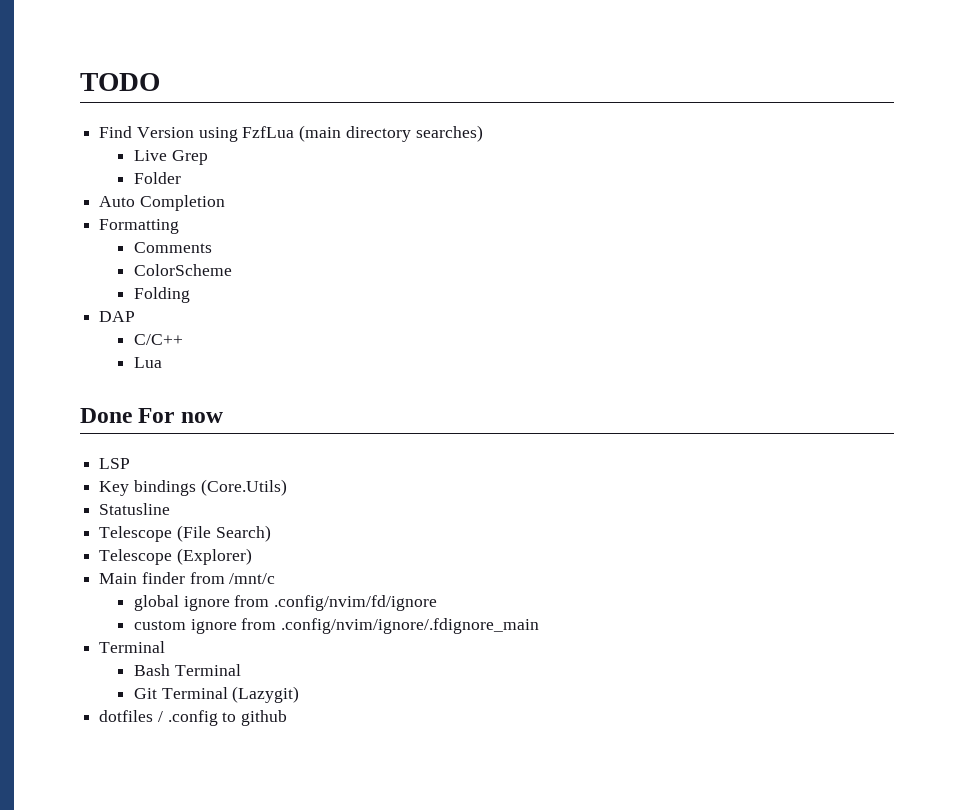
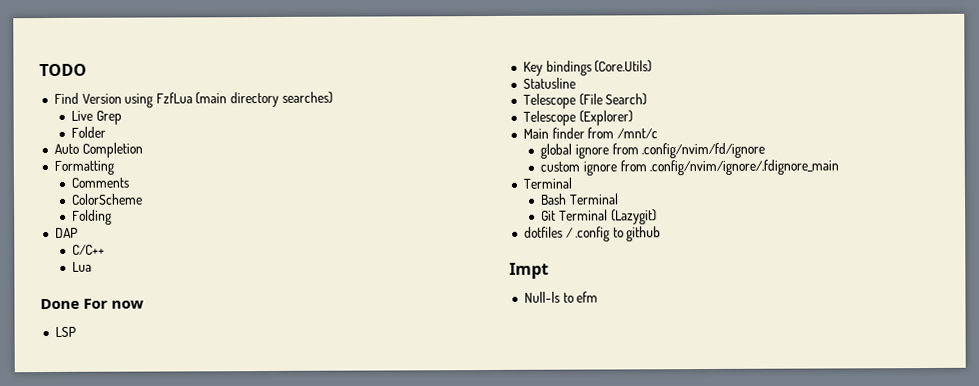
+ Impt
+ Null-ls to efm

